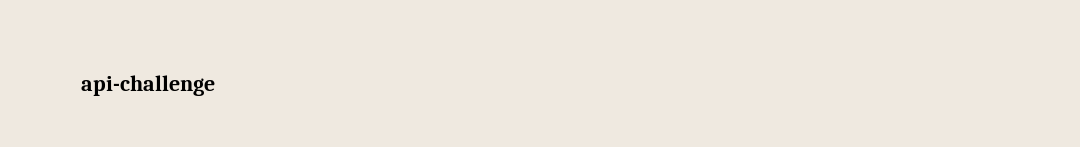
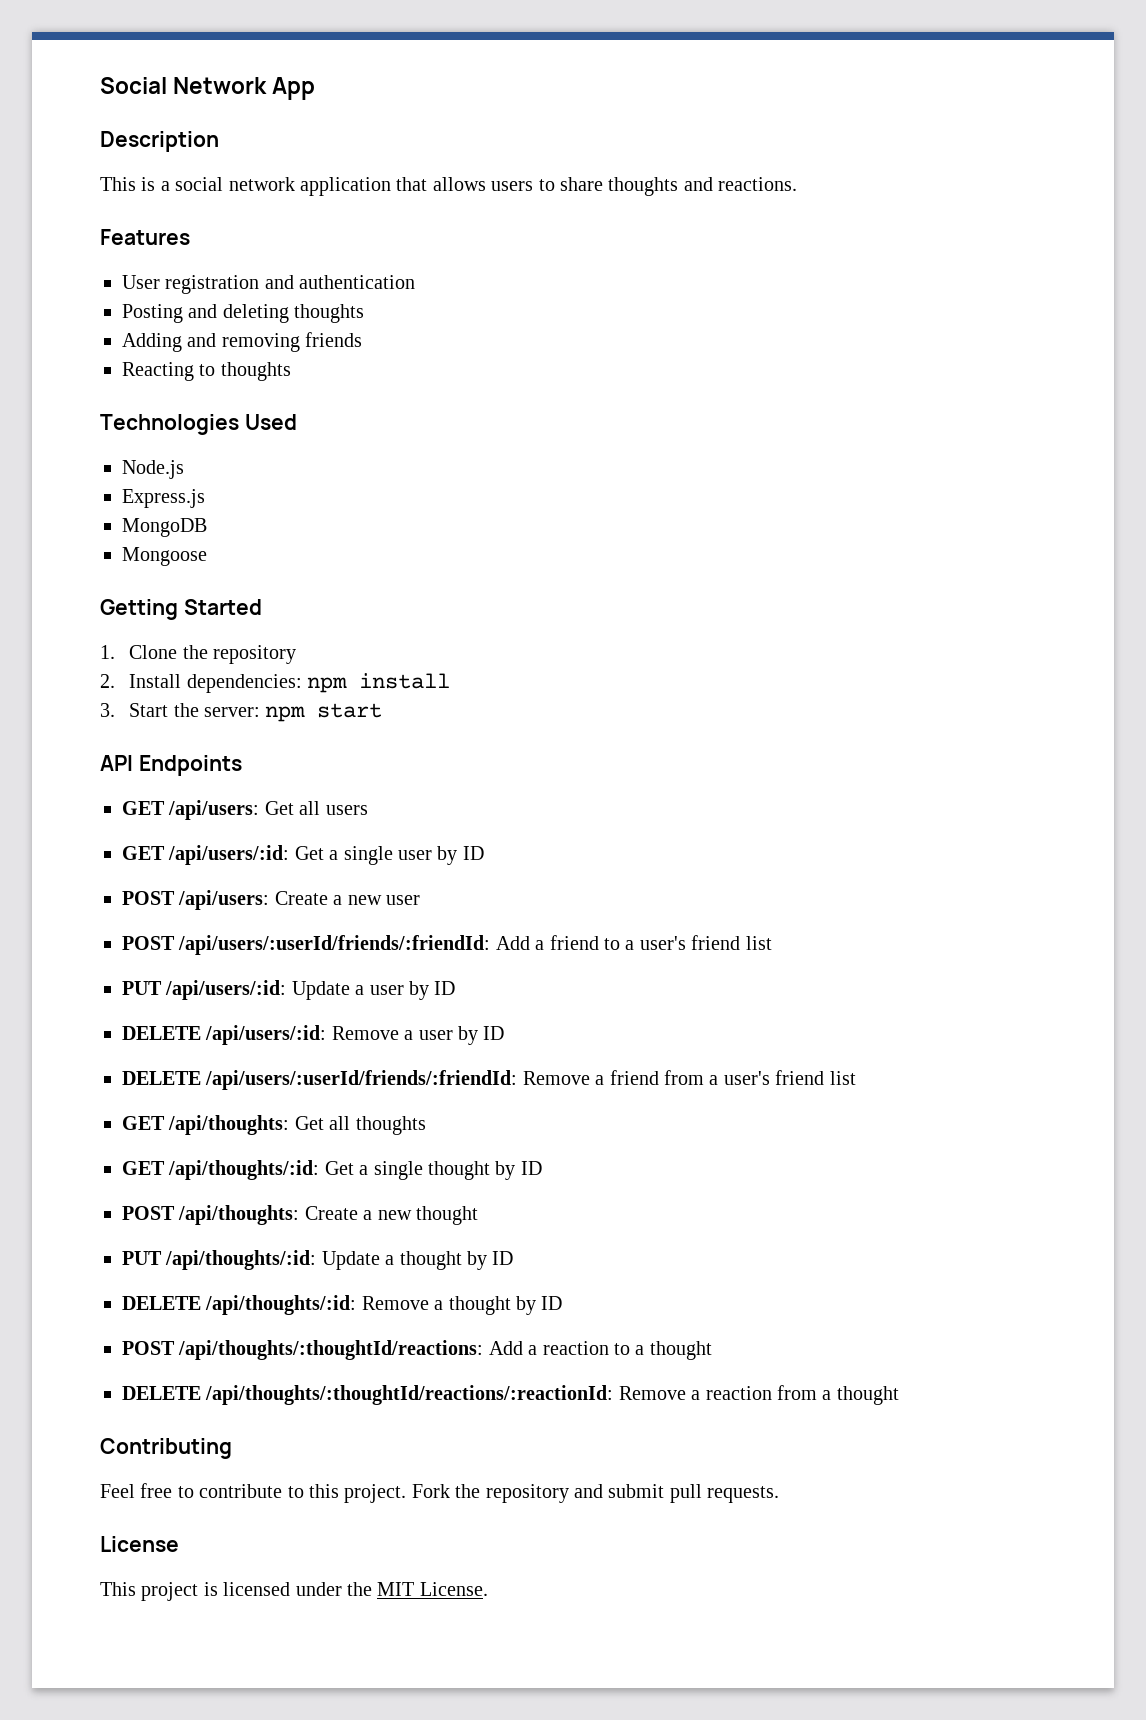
- api-challenge
+ Social Network App
+ Description
+ This is a social network application that allows users to share thoughts and reactions.
+ Features
+ User registration and authentication
+ Posting and deleting thoughts
+ Adding and removing friends
+ Reacting to thoughts
+ Technologies Used
+ Node.js
+ Express.js
+ MongoDB
+ Mongoose
+ Getting Started
+ 1. Clone the repository
+ 2. Install dependencies: npm install
+ 3. Start the server: npm start
+ API Endpoints
+ GET /api/users: Get all users
+ GET /api/users/:id: Get a single user by ID
+ POST /api/users: Create a new user
+ POST /api/users/:userId/friends/:friendId: Add a friend to a user's friend list
+ PUT /api/users/:id: Update a user by ID
+ DELETE /api/users/:id: Remove a user by ID
+ DELETE /api/users/:userId/friends/:friendId: Remove a friend from a user's friend list
+ GET /api/thoughts: Get all thoughts
+ GET /api/thoughts/:id: Get a single thought by ID
+ POST /api/thoughts: Create a new thought
+ PUT /api/thoughts/:id: Update a thought by ID
+ DELETE /api/thoughts/:id: Remove a thought by ID
+ POST /api/thoughts/:thoughtId/reactions: Add a reaction to a thought
+ DELETE /api/thoughts/:thoughtId/reactions/:reactionId: Remove a reaction from a thought
+ Contributing
+ Feel free to contribute to this project. Fork the repository and submit pull requests.
+ License
+ This project is licensed under the MIT License.

